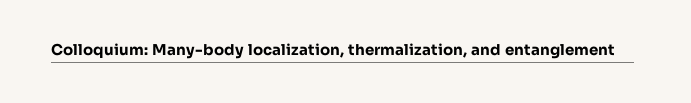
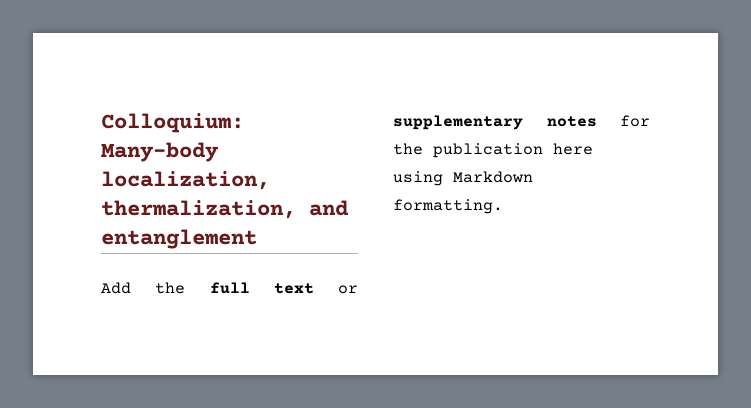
+ Add the full text or supplementary notes for the publication here using Markdown formatting.

